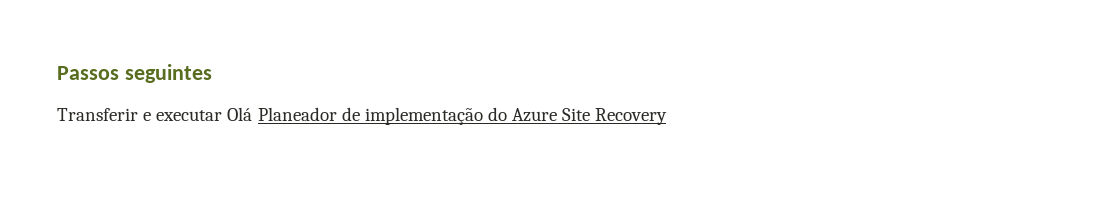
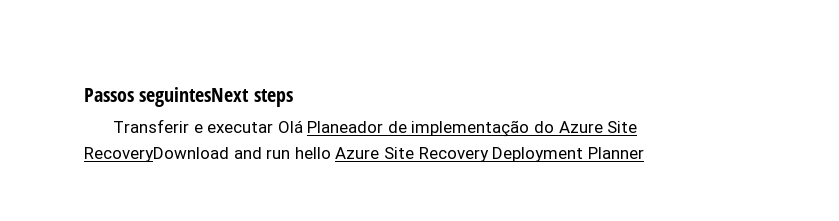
- Passos seguintes
+ Passos seguintesNext steps
- Transferir e executar Olá Planeador de implementação do Azure Site Recovery
+ Transferir e executar Olá Planeador de implementação do Azure Site RecoveryDownload and run hello Azure Site Recovery Deployment Planner

